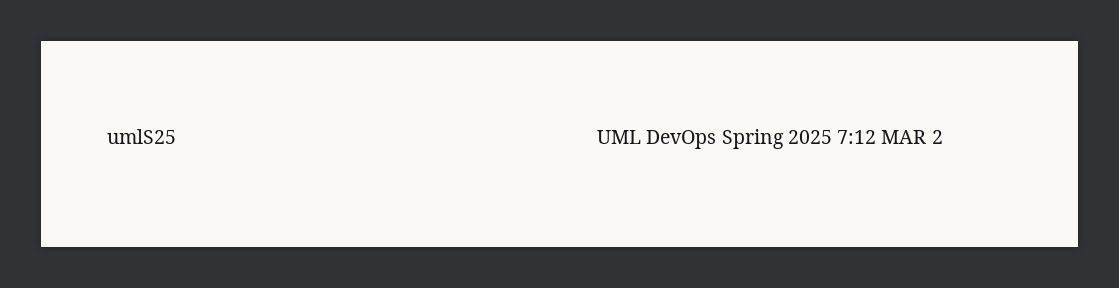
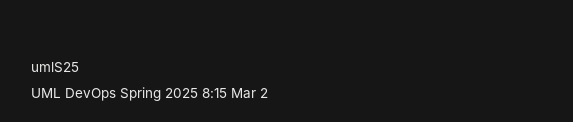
- UML DevOps Spring 2025 7:12 MAR 2
+ UML DevOps Spring 2025 8:15 Mar 2

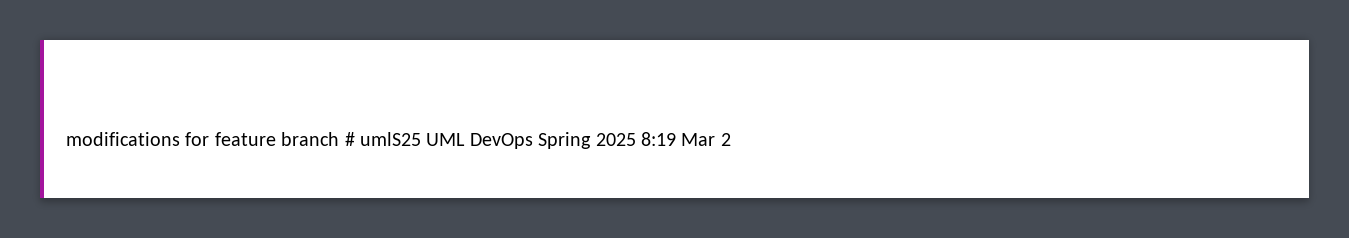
- umlS25
- UML DevOps Spring 2025 8:15 Mar 2
+ modifications for feature branch # umlS25 UML DevOps Spring 2025 8:19 Mar 2

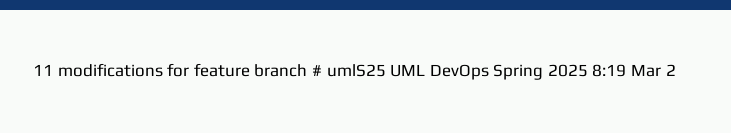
- modifications for feature branch # umlS25 UML DevOps Spring 2025 8:19 Mar 2
+ 11 modifications for feature branch # umlS25 UML DevOps Spring 2025 8:19 Mar 2

